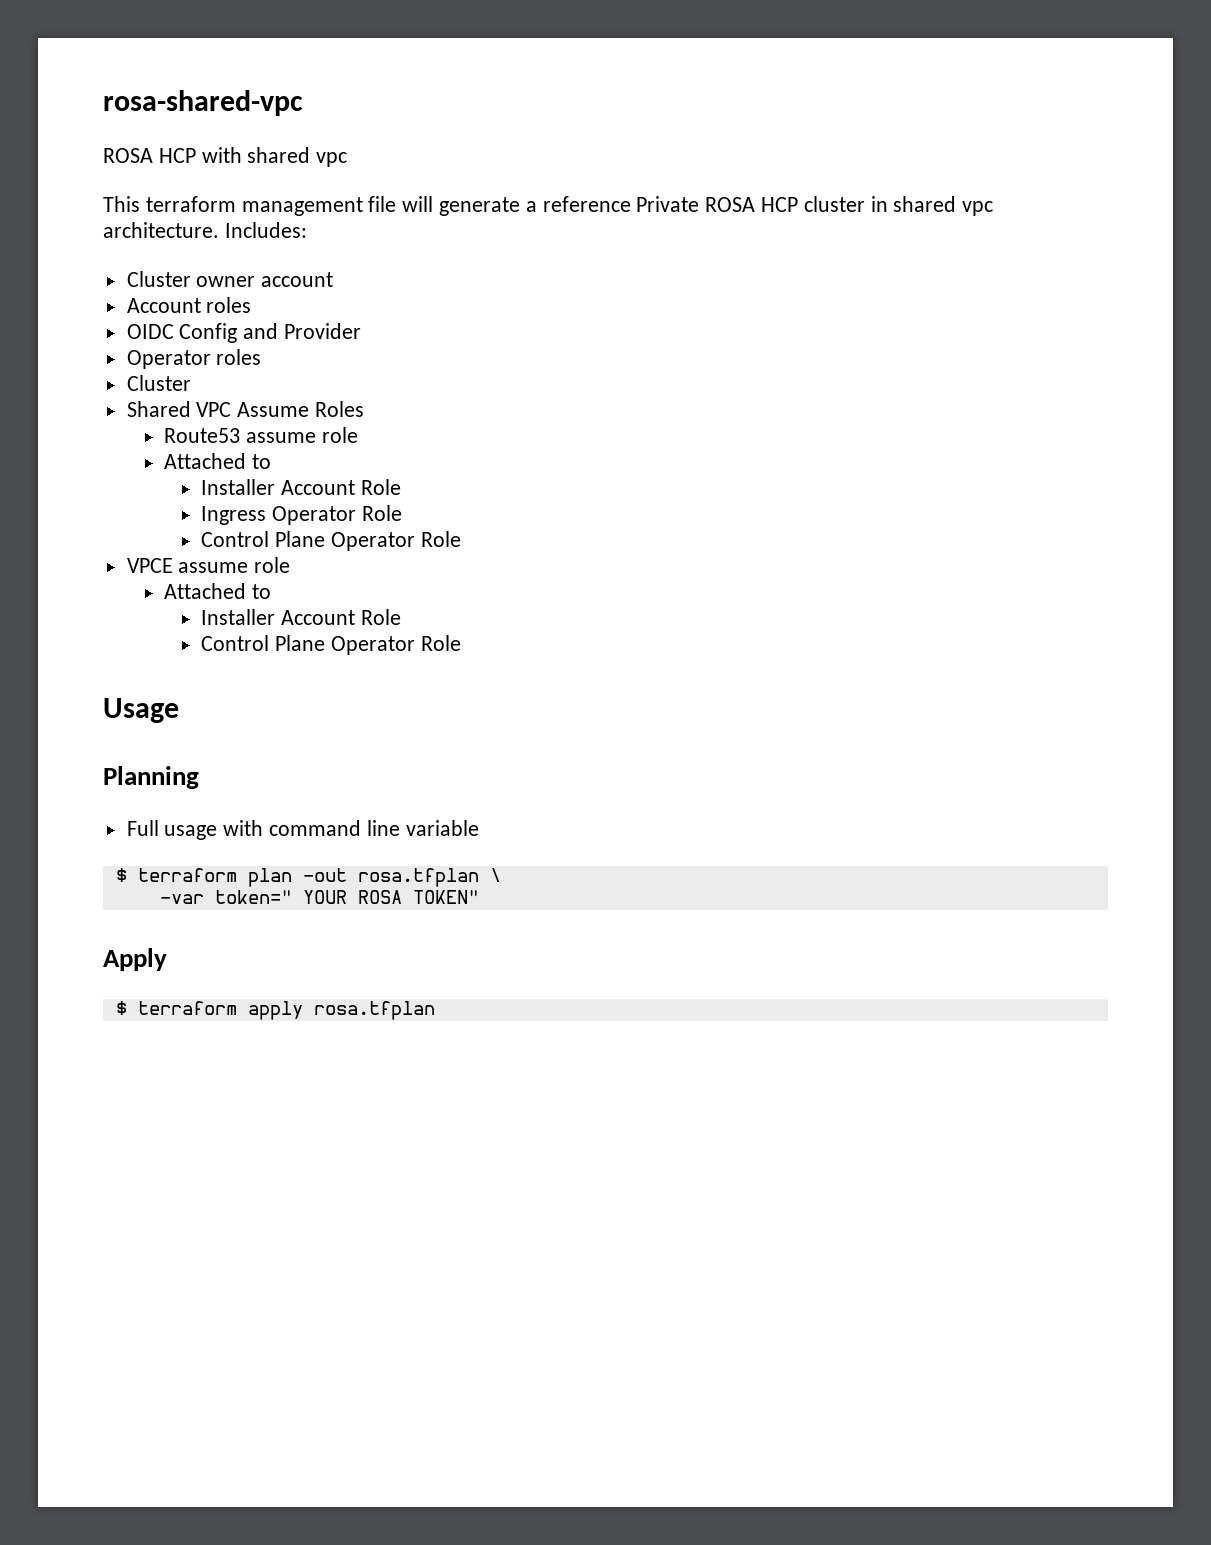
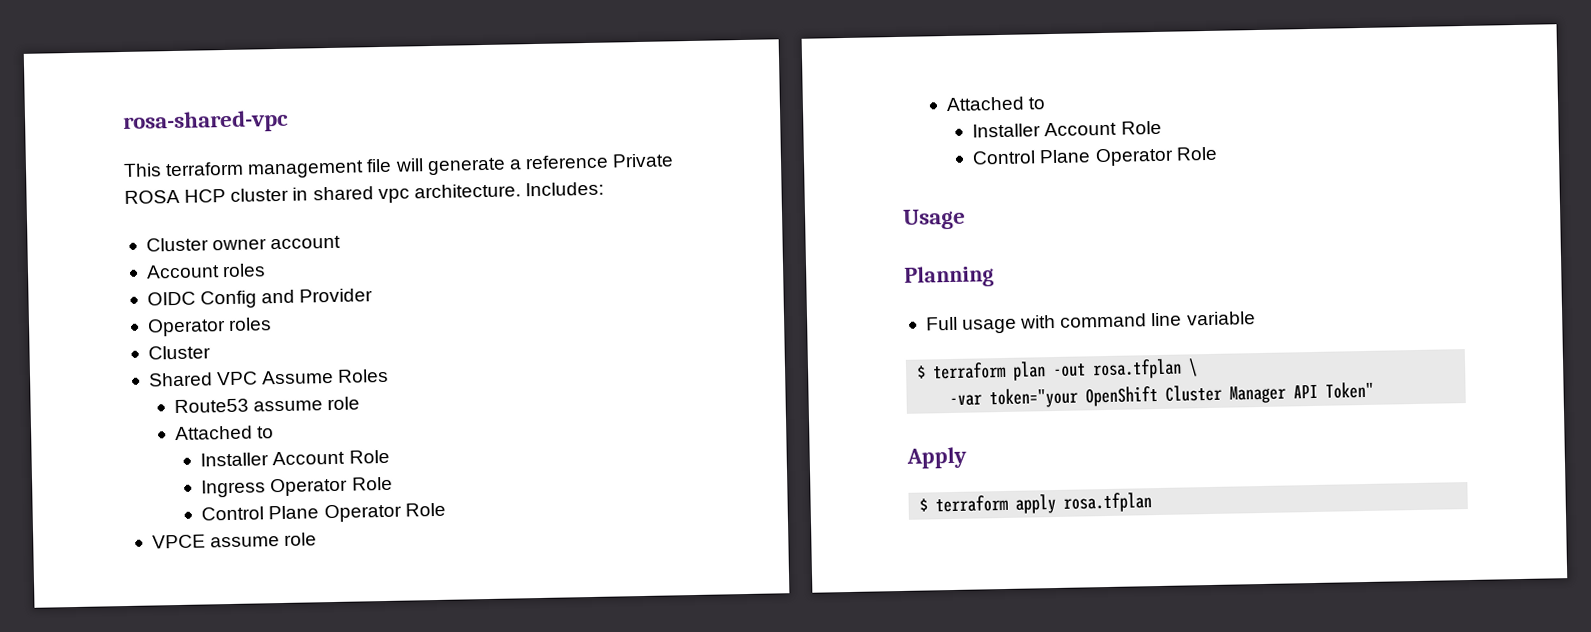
- ROSA HCP with shared vpc
- -var token=" YOUR ROSA TOKEN"
+ -var token="your OpenShift Cluster Manager API Token"

